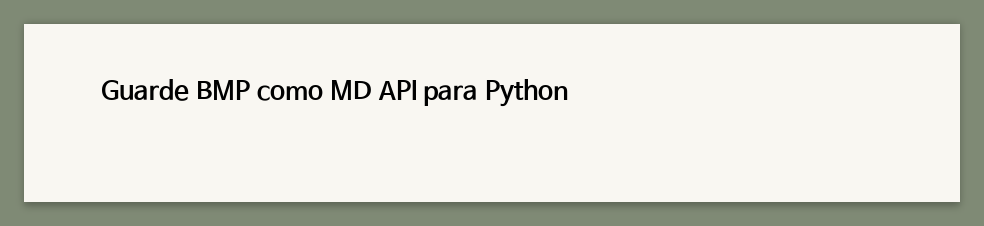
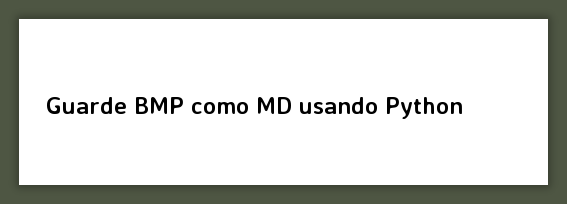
- Guarde BMP como MD API para Python
+ Guarde BMP como MD usando Python

